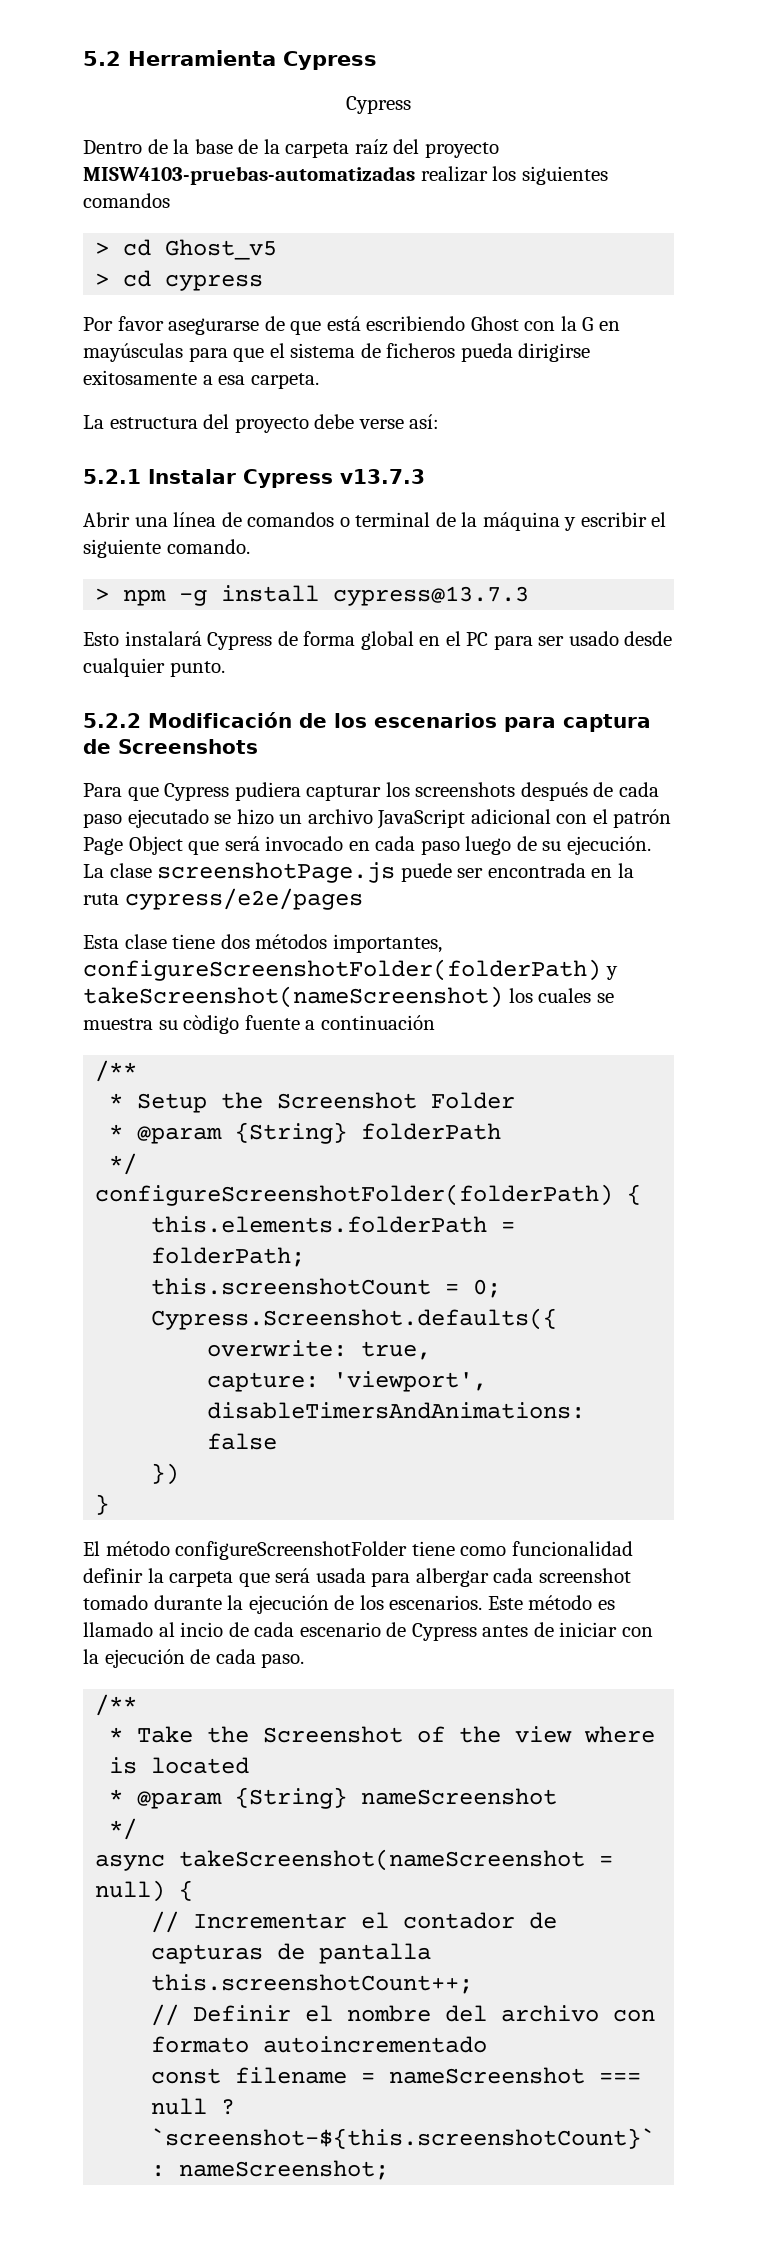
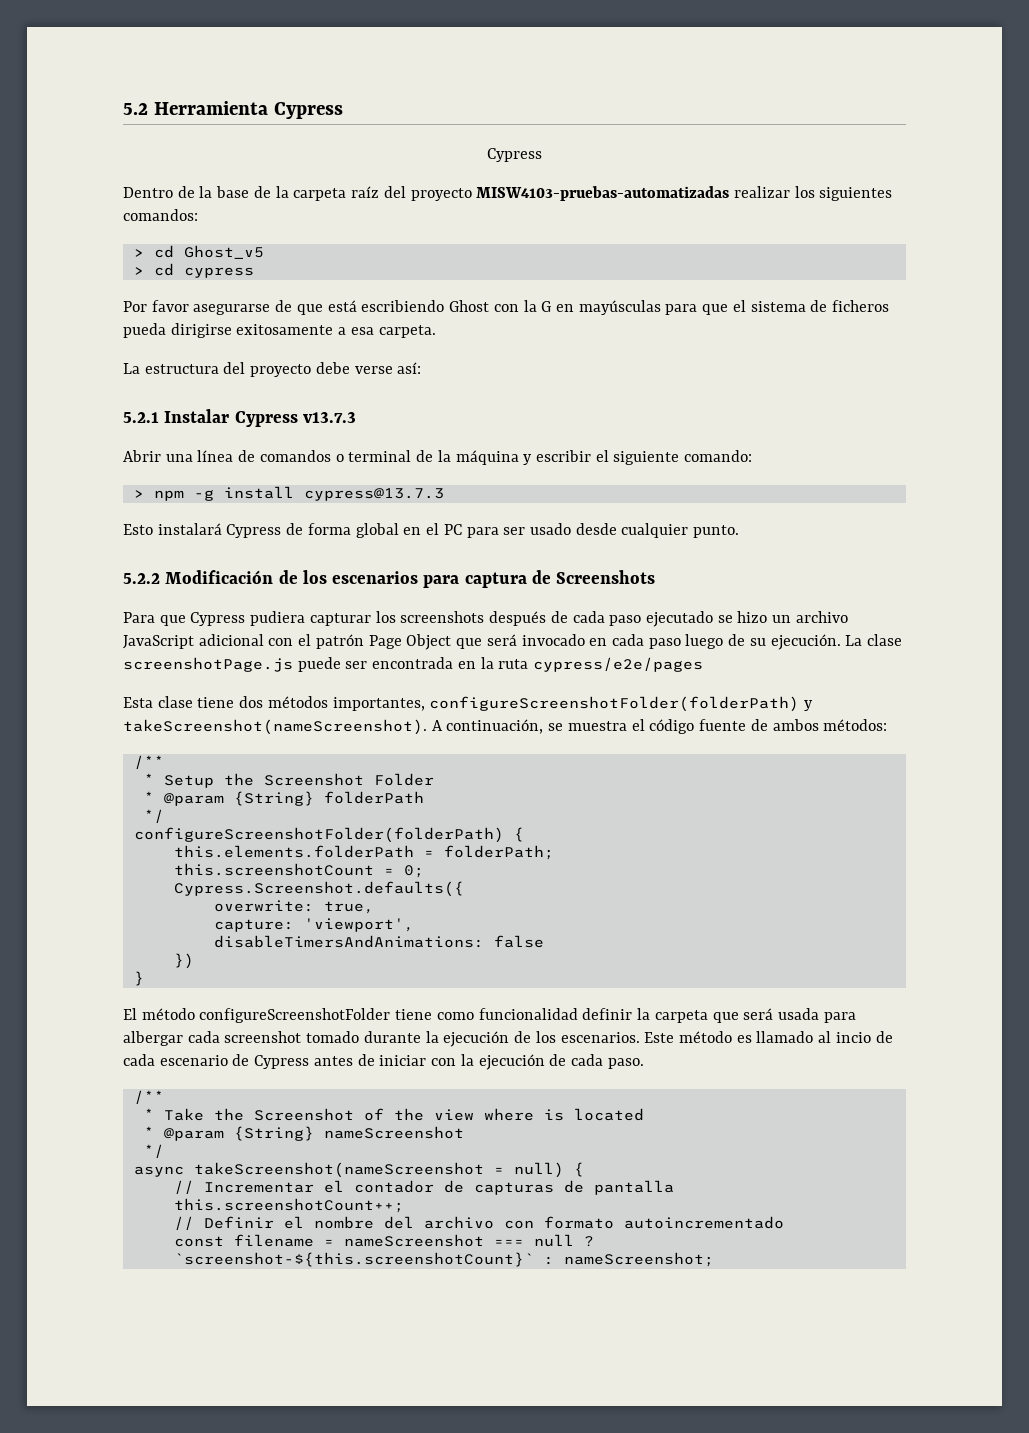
- Dentro de la base de la carpeta raíz del proyecto MISW4103-pruebas-automatizadas realizar los siguientes comandos
+ Dentro de la base de la carpeta raíz del proyecto MISW4103-pruebas-automatizadas realizar los siguientes comandos:
- Abrir una línea de comandos o terminal de la máquina y escribir el siguiente comando.
+ Abrir una línea de comandos o terminal de la máquina y escribir el siguiente comando:
- Esta clase tiene dos métodos importantes, configureScreenshotFolder(folderPath) y takeScreenshot(nameScreenshot) los cuales se muestra su còdigo fuente a continuación
+ Esta clase tiene dos métodos importantes, configureScreenshotFolder(folderPath) y takeScreenshot(nameScreenshot). A continuación, se muestra el código fuente de ambos métodos:

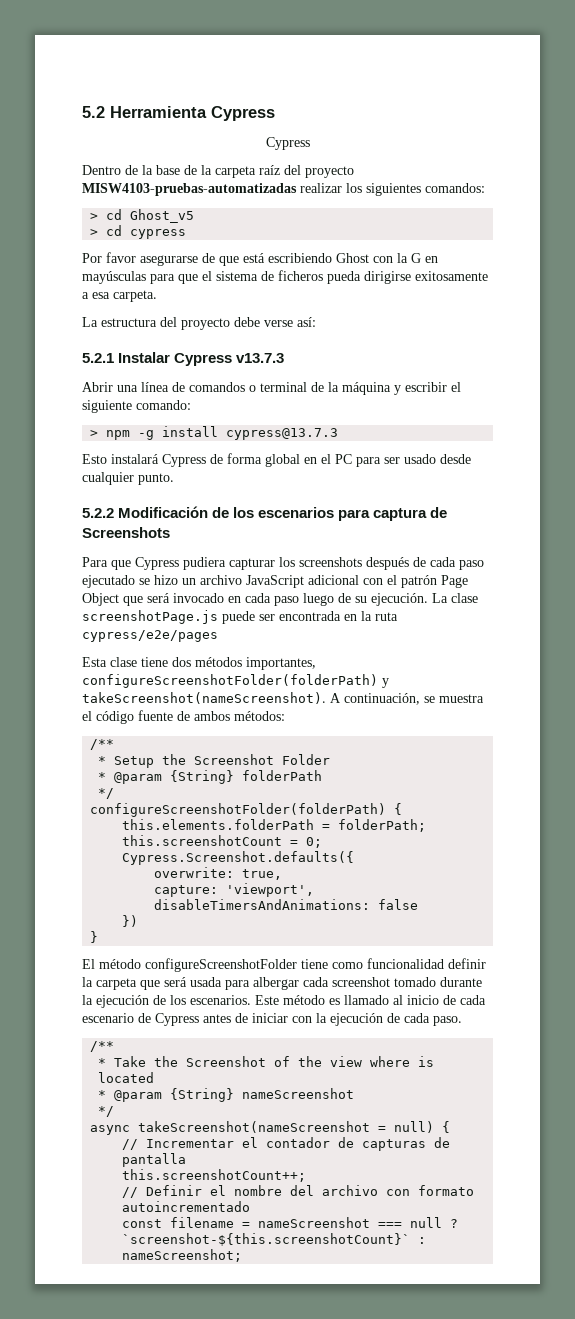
- Este método es llamado al incio de cada escenario de Cypress antes de iniciar con la ejecución de cada paso.
+ Este método es llamado al inicio de cada escenario de Cypress antes de iniciar con la ejecución de cada paso.

